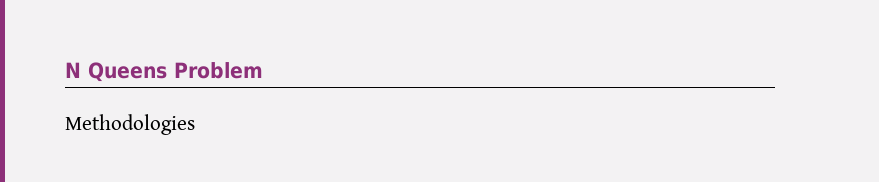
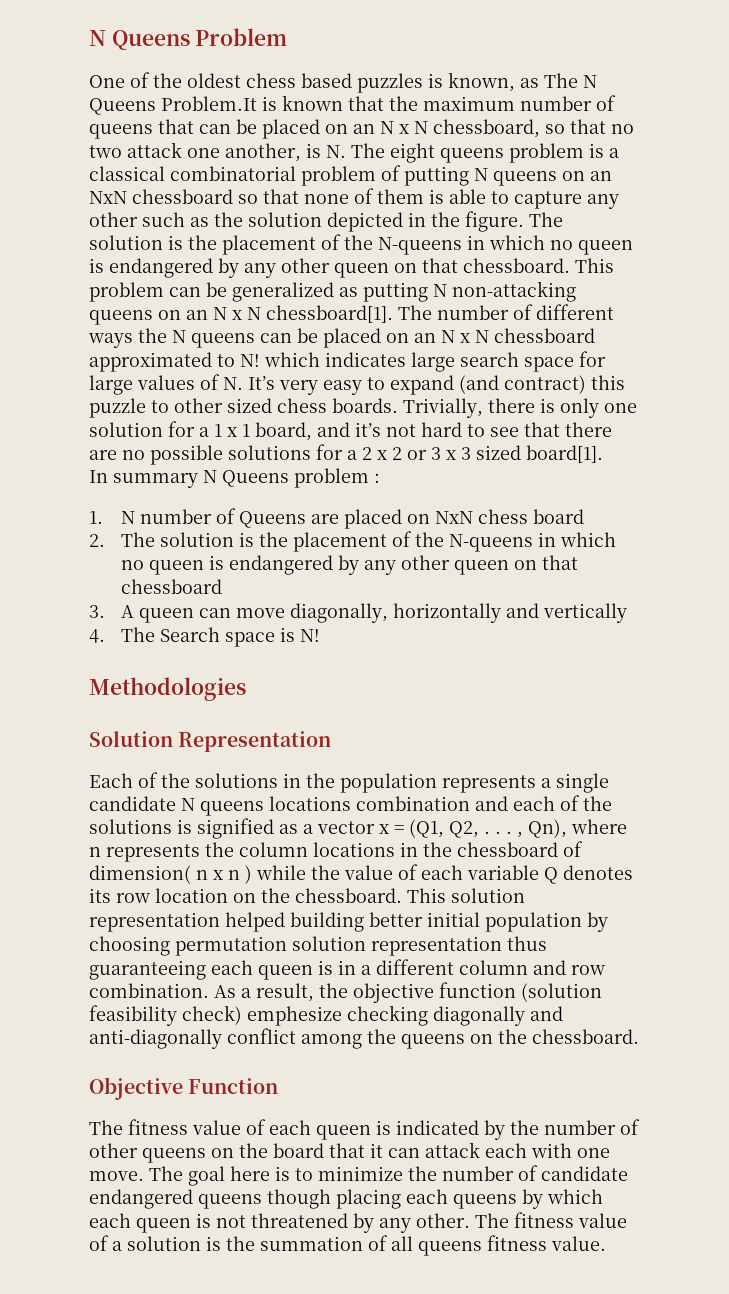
+ One of the oldest chess based puzzles is known, as The N Queens Problem.It is known that the maximum number of queens that can be placed on an N x N chessboard, so that no two attack one another, is N. The eight queens problem is a classical combinatorial problem of putting N queens on an NxN chessboard so that none of them is able to capture any other such as the solution depicted in the figure. The solution is the placement of the N-queens in which no queen is endangered by any other queen on that chessboard. This problem can be generalized as putting N non-attacking queens on an N x N chessboard[1]. The number of different ways the N queens can be placed on an N x N chessboard approximated to N! which indicates large search space for large values of N. It’s very easy to expand (and contract) this puzzle to other sized chess boards. Trivially, there is only one solution for a 1 x 1 board, and it’s not hard to see that there are no possible solutions for a 2 x 2 or 3 x 3 sized board[1].
+ In summary N Queens problem :
+ 1. N number of Queens are placed on NxN chess board
+ 2. The solution is the placement of the N-queens in which no queen is endangered by any other queen on that chessboard
+ 3. A queen can move diagonally, horizontally and vertically
+ 4. The Search space is N!
  Methodologies
+ Solution Representation
+ Each of the solutions in the population represents a single candidate N queens locations combination and each of the solutions is signified as a vector x = (Q1, Q2, . . . , Qn), where n represents the column locations in the chessboard of dimension( n x n ) while the value of each variable Q denotes its row location on the chessboard. This solution representation helped building better initial population by choosing permutation solution representation thus guaranteeing each queen is in a different column and row combination. As a result, the objective function (solution feasibility check) emphesize checking diagonally and anti-diagonally conflict among the queens on the chessboard.
+ Objective Function
+ The fitness value of each queen is indicated by the number of other queens on the board that it can attack each with one move. The goal here is to minimize the number of candidate endangered queens though placing each queens by which each queen is not threatened by any other. The fitness value of a solution is the summation of all queens fitness value.

